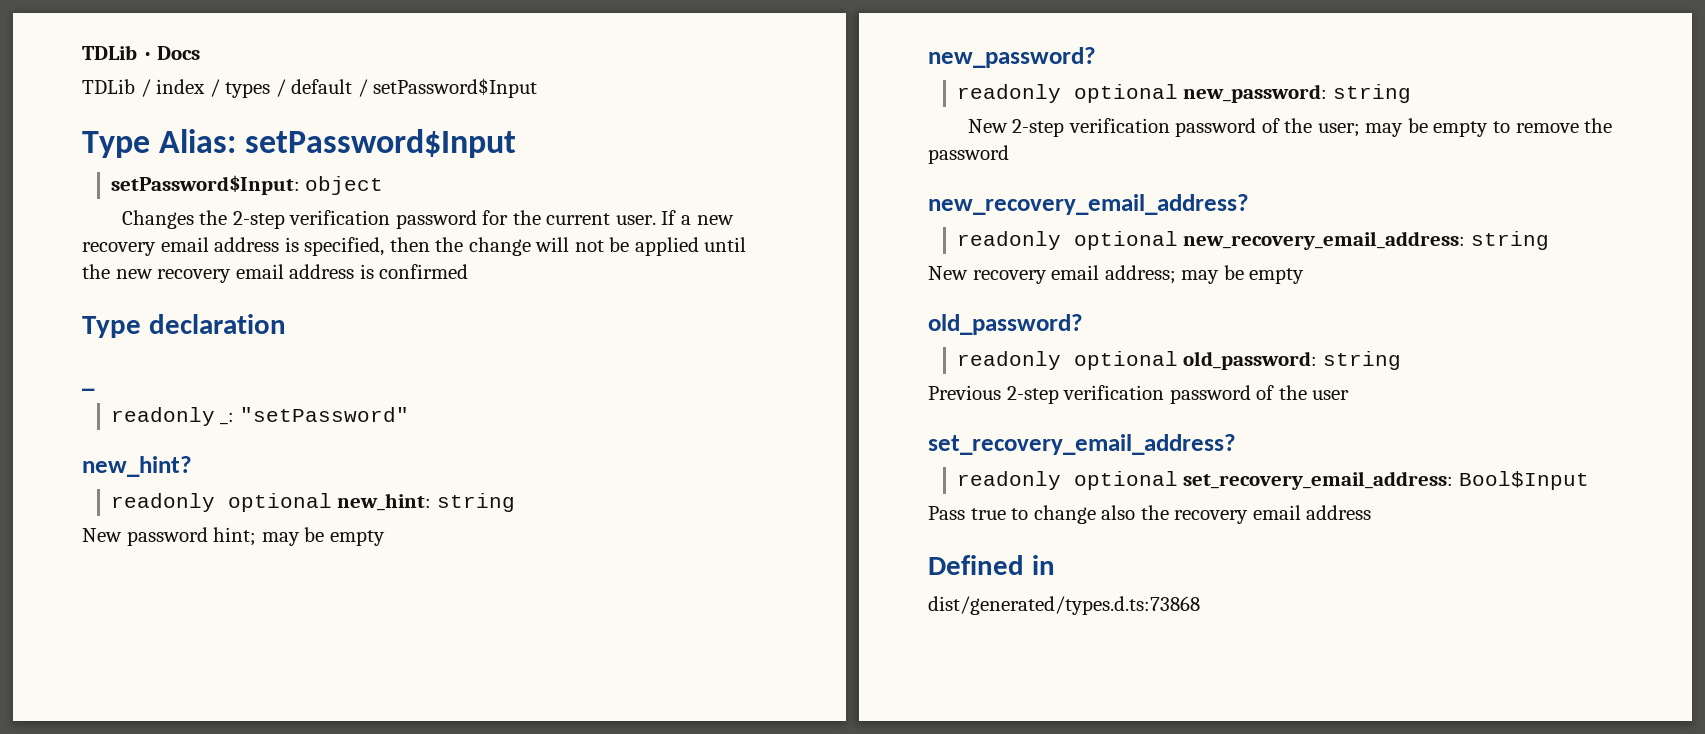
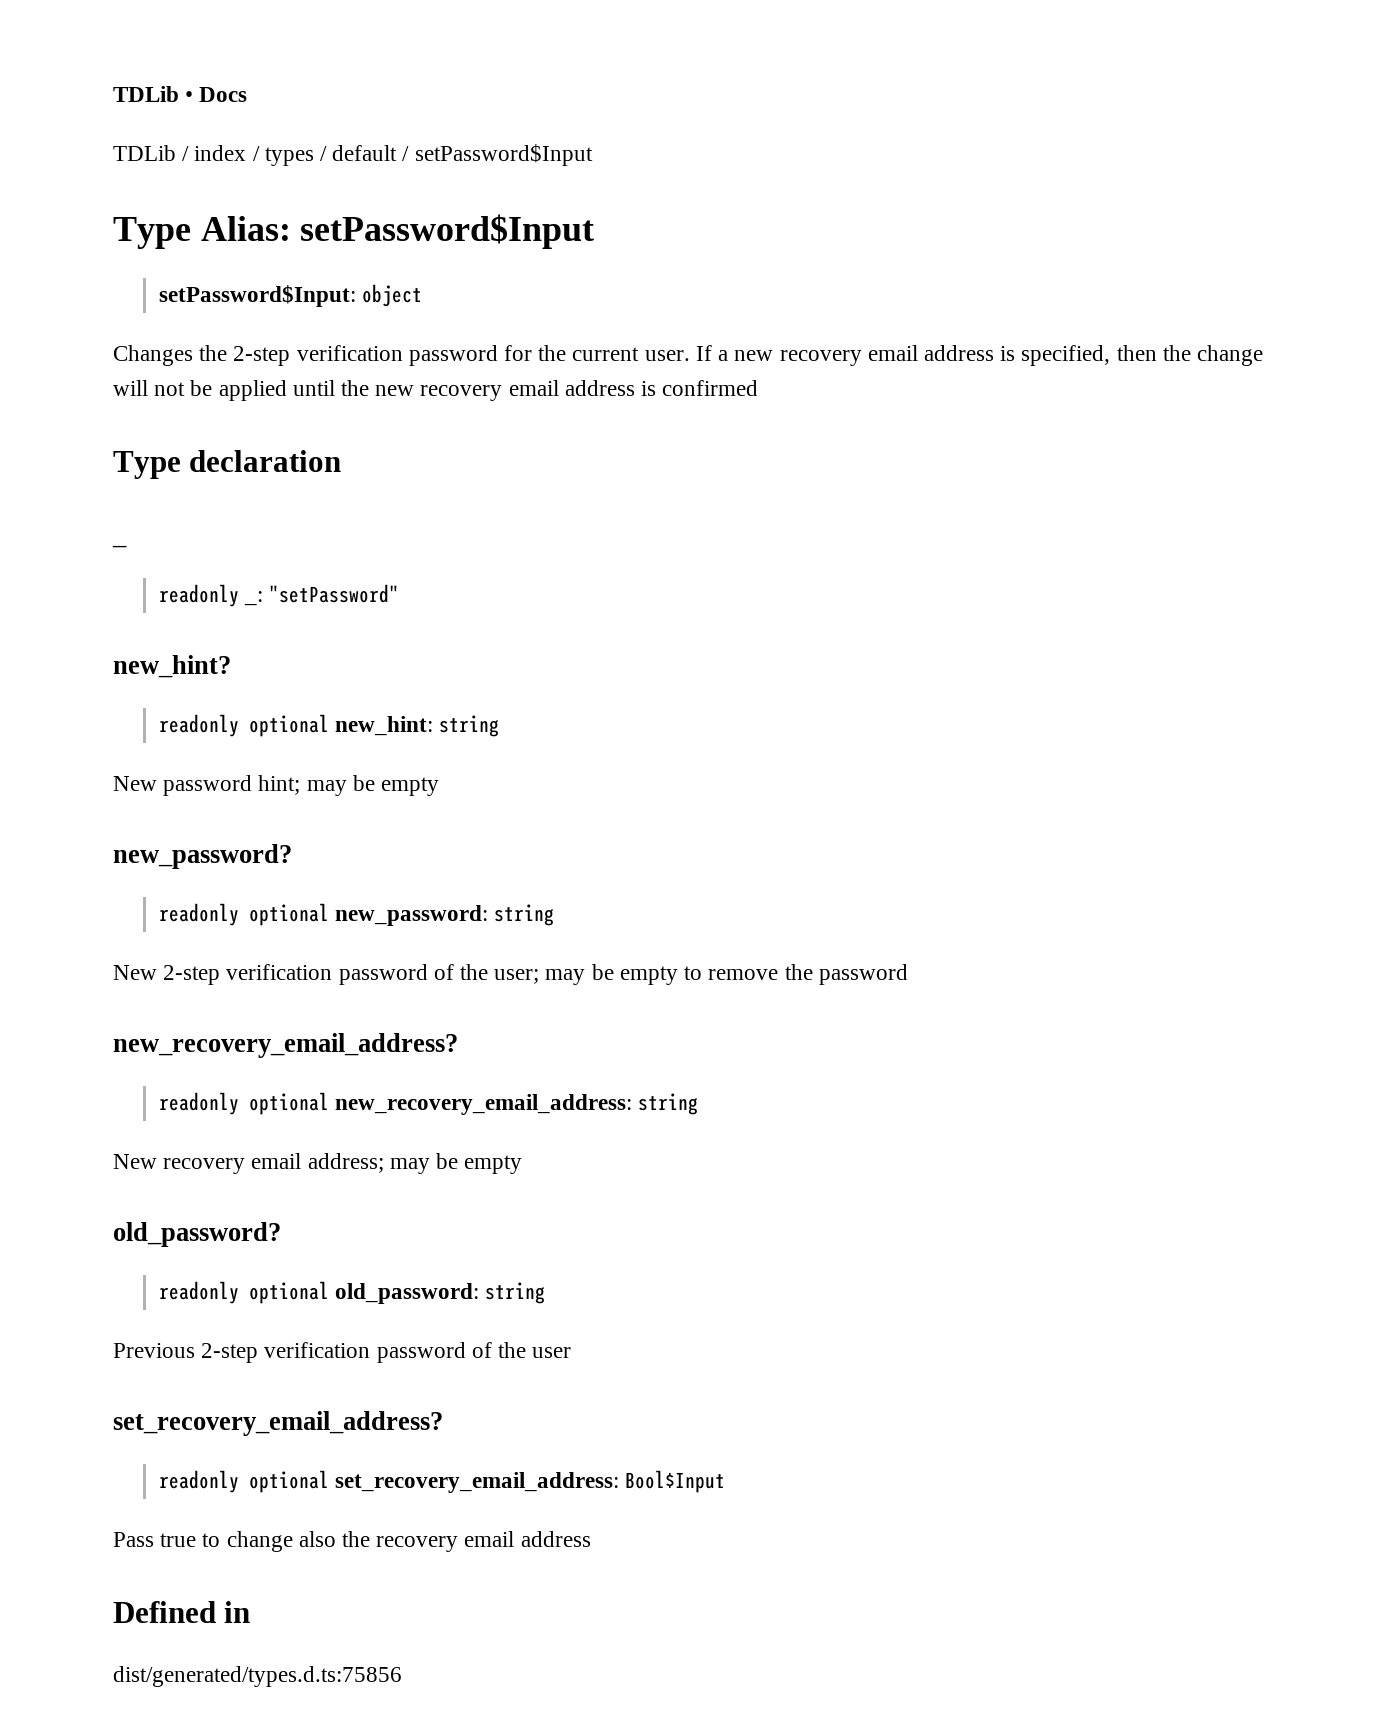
- dist/generated/types.d.ts:73868
+ dist/generated/types.d.ts:75856

